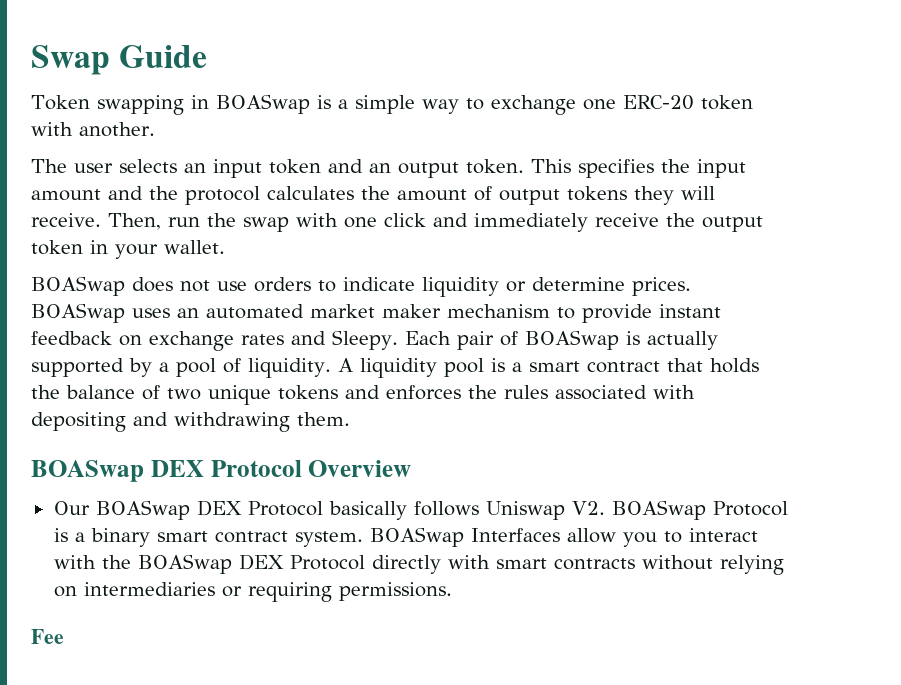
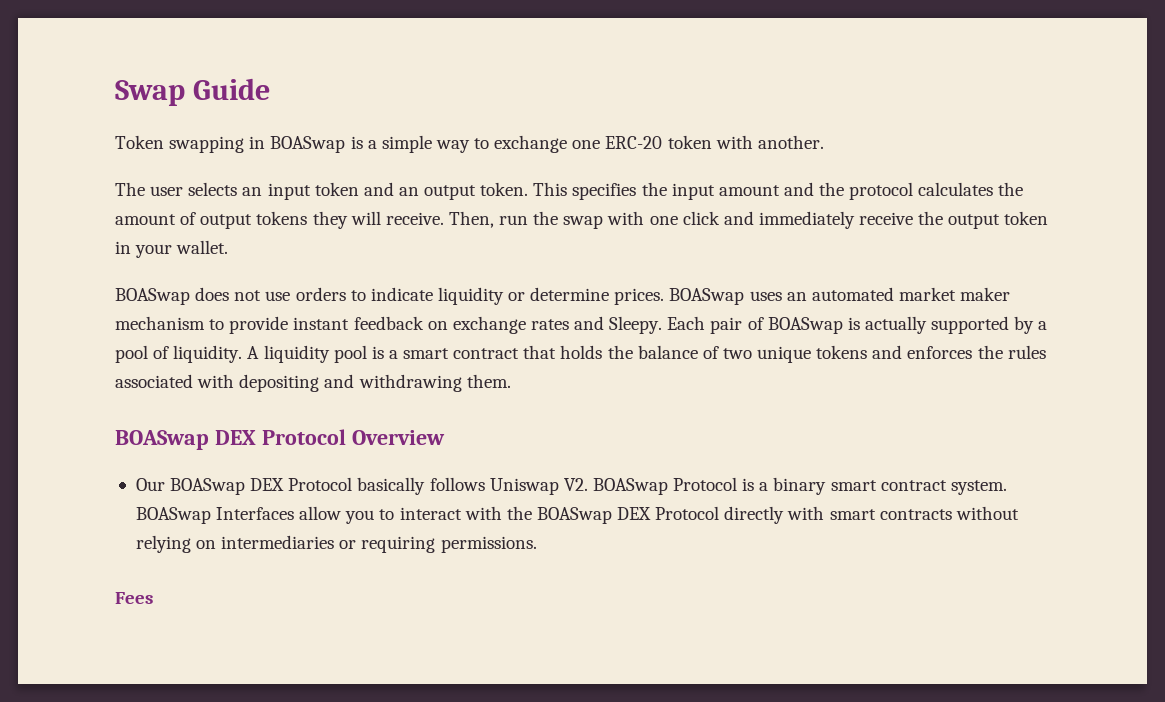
- Fee
+ Fees

